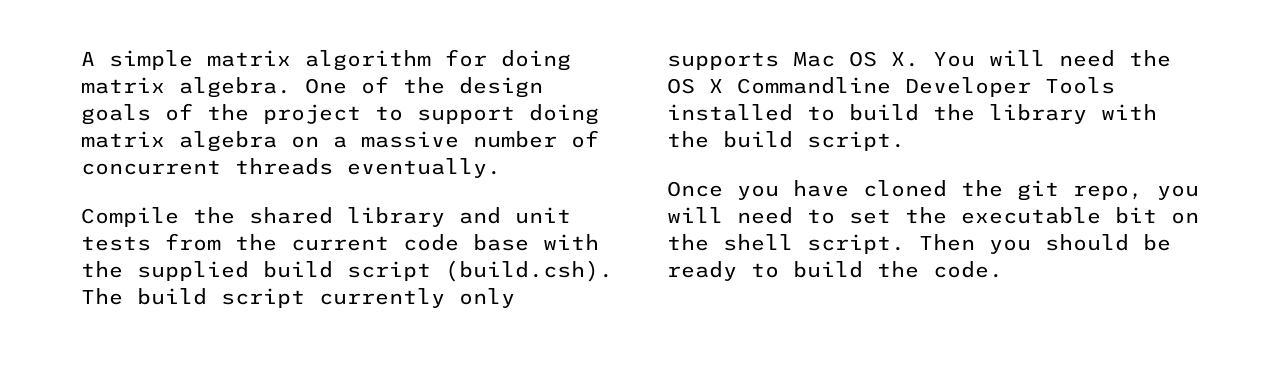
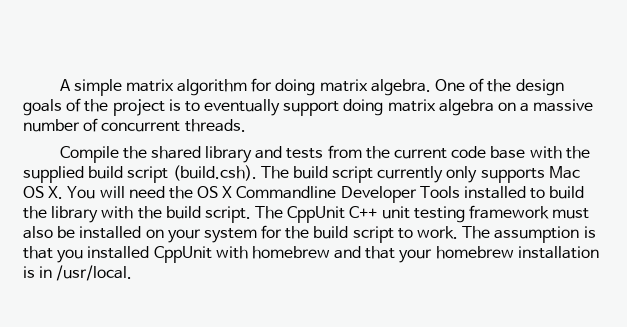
- One of the design goals of the project to support doing matrix algebra on a massive number of concurrent threads eventually.
+ One of the design goals of the project is to eventually support doing matrix algebra on a massive number of concurrent threads.
- Compile the shared library and unit tests from the current code base with the supplied build script (build.csh). The build script currently only supports Mac OS X. You will need the OS X Commandline Developer Tools installed to build the library with the build script.
- Once you have cloned the git repo, you will need to set the executable bit on the shell script. Then you should be ready to build the code.
+ Compile the shared library and tests from the current code base with the supplied build script (build.csh). The build script currently only supports Mac OS X. You will need the OS X Commandline Developer Tools installed to build the library with the build script. The CppUnit C++ unit testing framework must also be installed on your system for the build script to work. The assumption is that you installed CppUnit with homebrew and that your homebrew installation is in /usr/local.

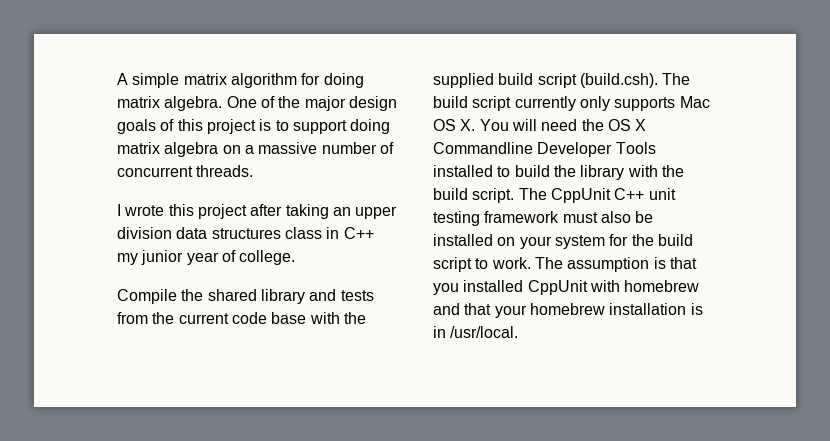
- One of the design goals of the project is to eventually support doing matrix algebra on a massive number of concurrent threads.
+ One of the major design goals of this project is to support doing matrix algebra on a massive number of concurrent threads.
+ I wrote this project after taking an upper division data structures class in C++ my junior year of college.

